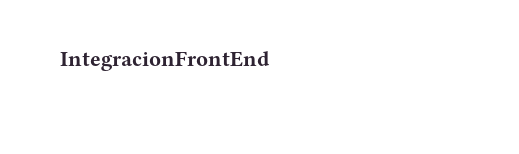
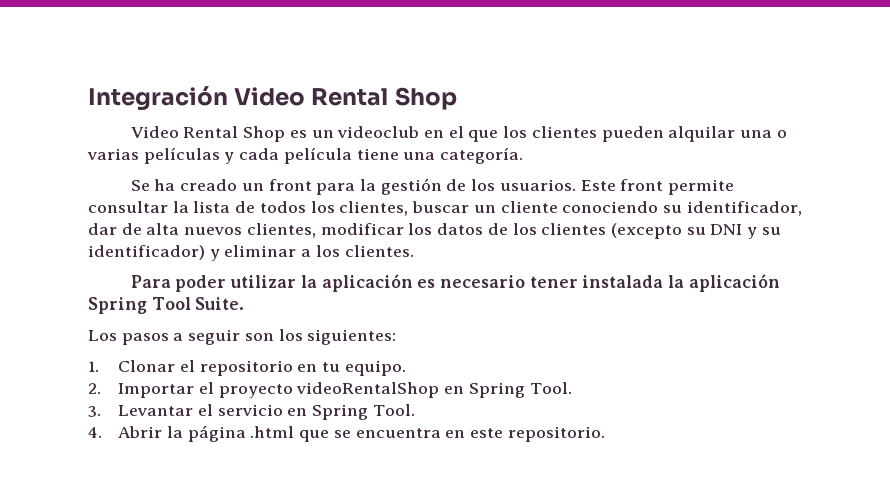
- IntegracionFrontEnd
+ Integración Video Rental Shop
+ Video Rental Shop es un videoclub en el que los clientes pueden alquilar una o varias películas y cada película tiene una categoría.
+ Se ha creado un front para la gestión de los usuarios. Este front permite consultar la lista de todos los clientes, buscar un cliente conociendo su identificador, dar de alta nuevos clientes, modificar los datos de los clientes (excepto su DNI y su identificador) y eliminar a los clientes.
+ Para poder utilizar la aplicación es necesario tener instalada la aplicación Spring Tool Suite.
+ Los pasos a seguir son los siguientes:
+ 1. Clonar el repositorio en tu equipo.
+ 2. Importar el proyecto videoRentalShop en Spring Tool.
+ 3. Levantar el servicio en Spring Tool.
+ 4. Abrir la página .html que se encuentra en este repositorio.

